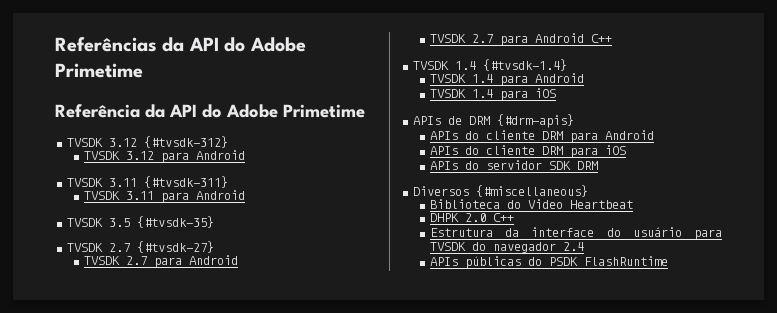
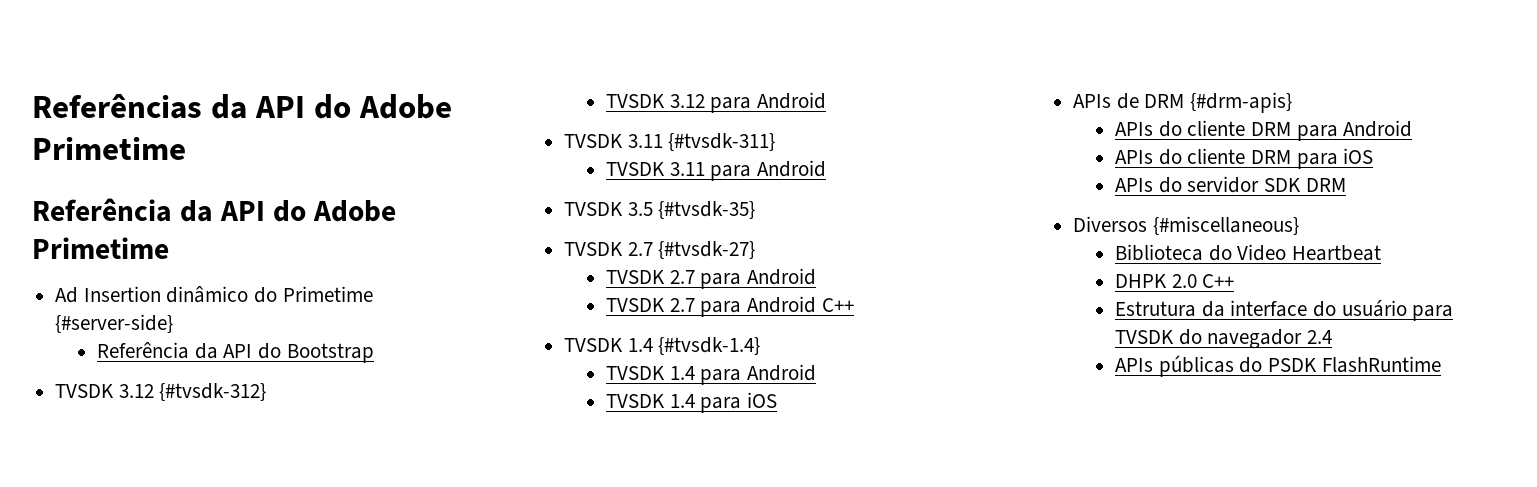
+ Ad Insertion dinâmico do Primetime {#server-side}
+ Referência da API do Bootstrap

